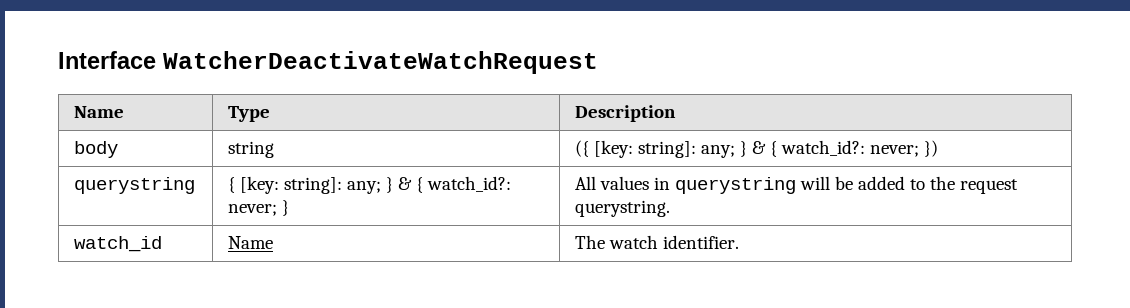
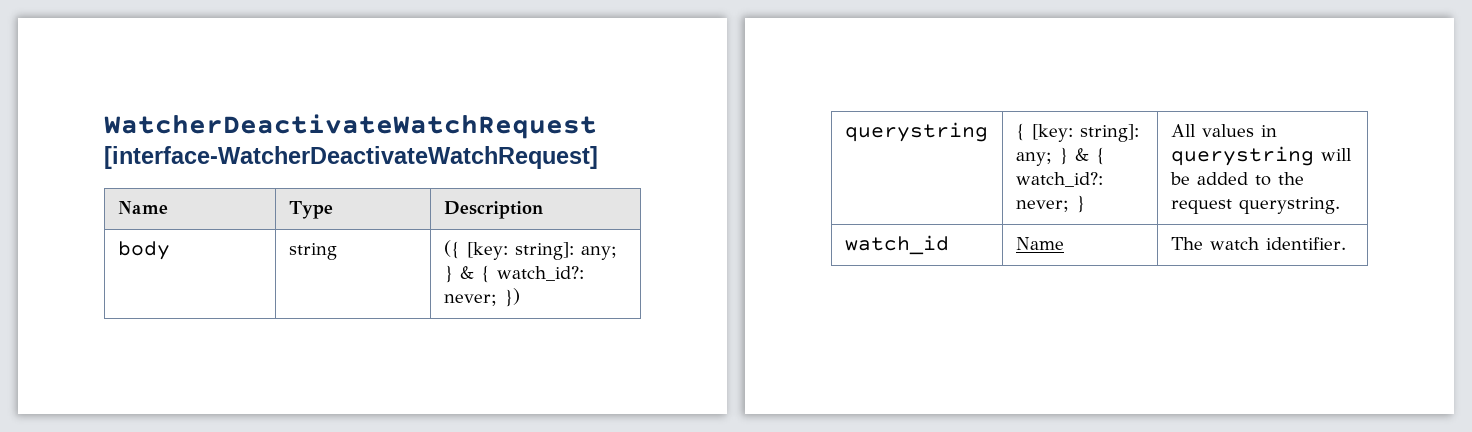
- Interface WatcherDeactivateWatchRequest
+ WatcherDeactivateWatchRequest [interface-WatcherDeactivateWatchRequest]

